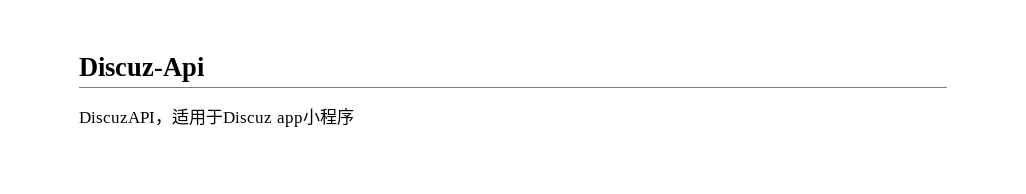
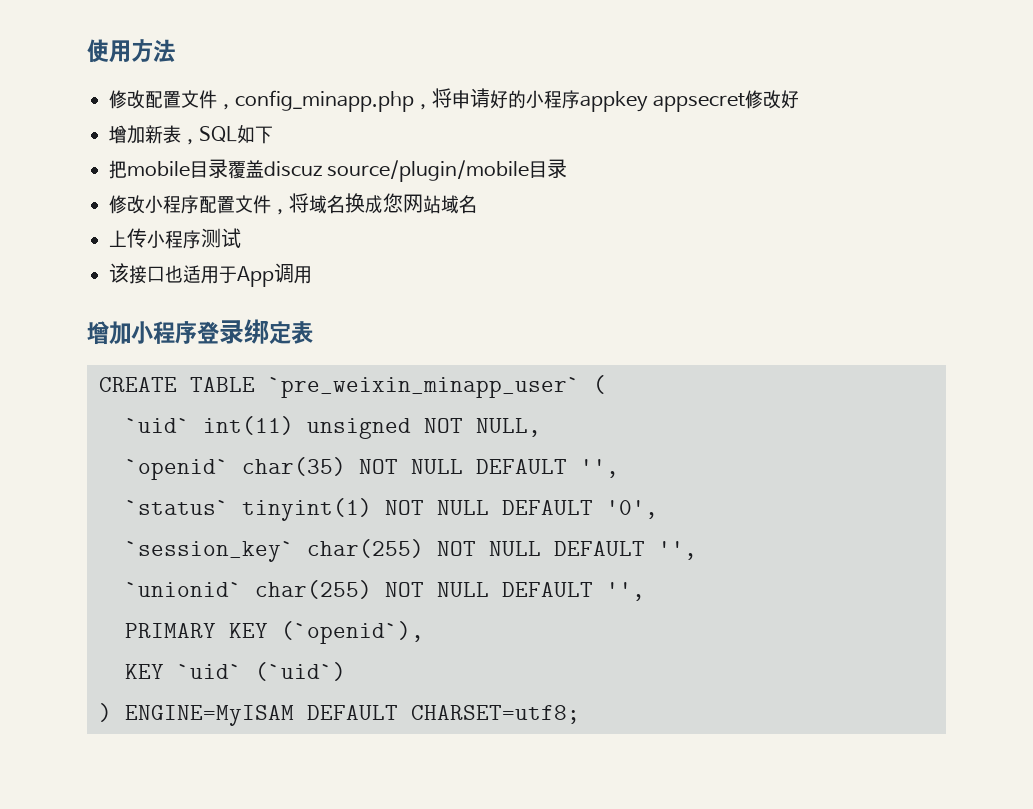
- Discuz-Api
- DiscuzAPI，适用于Discuz app小程序
+ 使用方法
+ 修改配置文件，config_minapp.php，将申请好的小程序appkey appsecret修改好
+ 增加新表，SQL如下
+ 把mobile目录覆盖discuz source/plugin/mobile目录
+ 修改小程序配置文件，将域名换成您网站域名
+ 上传小程序测试
+ 该接口也适用于App调用
+ 增加小程序登录绑定表
+ CREATE TABLE `pre_weixin_minapp_user` (
+ `uid` int(11) unsigned NOT NULL,
+ `openid` char(35) NOT NULL DEFAULT '',
+ `status` tinyint(1) NOT NULL DEFAULT '0',
+ `session_key` char(255) NOT NULL DEFAULT '',
+ `unionid` char(255) NOT NULL DEFAULT '',
+ PRIMARY KEY (`openid`),
+ KEY `uid` (`uid`)
+ ) ENGINE=MyISAM DEFAULT CHARSET=utf8;

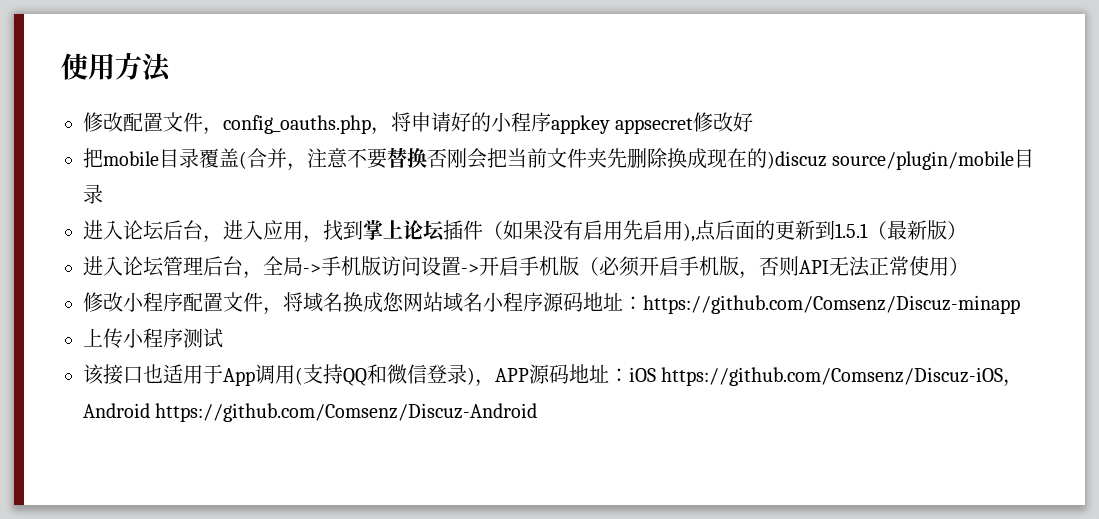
- 修改配置文件，config_minapp.php，将申请好的小程序appkey appsecret修改好
+ 修改配置文件，config_oauths.php，将申请好的小程序appkey appsecret修改好
- 增加新表，SQL如下
- 把mobile目录覆盖discuz source/plugin/mobile目录
+ 把mobile目录覆盖(合并，注意不要替换否刚会把当前文件夹先删除换成现在的)discuz source/plugin/mobile目录
+ 进入论坛后台，进入应用，找到掌上论坛插件（如果没有启用先启用),点后面的更新到1.5.1（最新版）
+ 进入论坛管理后台，全局->手机版访问设置->开启手机版（必须开启手机版，否则API无法正常使用）
- 修改小程序配置文件，将域名换成您网站域名
+ 修改小程序配置文件，将域名换成您网站域名小程序源码地址：https://github.com/Comsenz/Discuz-minapp
- 该接口也适用于App调用
- 增加小程序登录绑定表
- CREATE TABLE `pre_weixin_minapp_user` (
- `uid` int(11) unsigned NOT NULL,
- `openid` char(35) NOT NULL DEFAULT '',
- `status` tinyint(1) NOT NULL DEFAULT '0',
- `session_key` char(255) NOT NULL DEFAULT '',
- `unionid` char(255) NOT NULL DEFAULT '',
- PRIMARY KEY (`openid`),
- KEY `uid` (`uid`)
- ) ENGINE=MyISAM DEFAULT CHARSET=utf8;
+ 该接口也适用于App调用(支持QQ和微信登录)，APP源码地址：iOS https://github.com/Comsenz/Discuz-iOS，Android https://github.com/Comsenz/Discuz-Android

